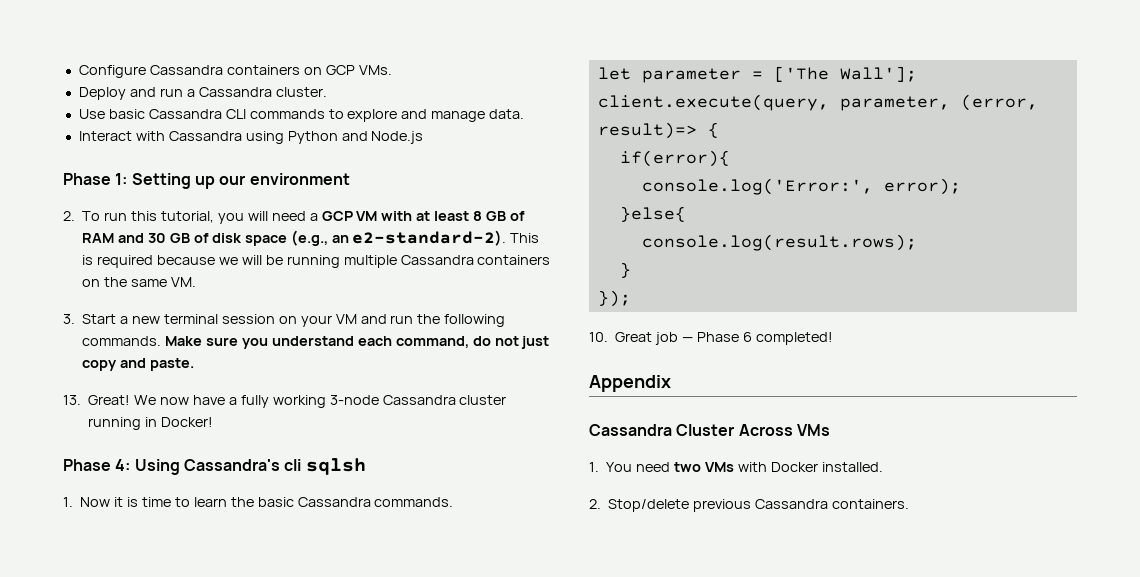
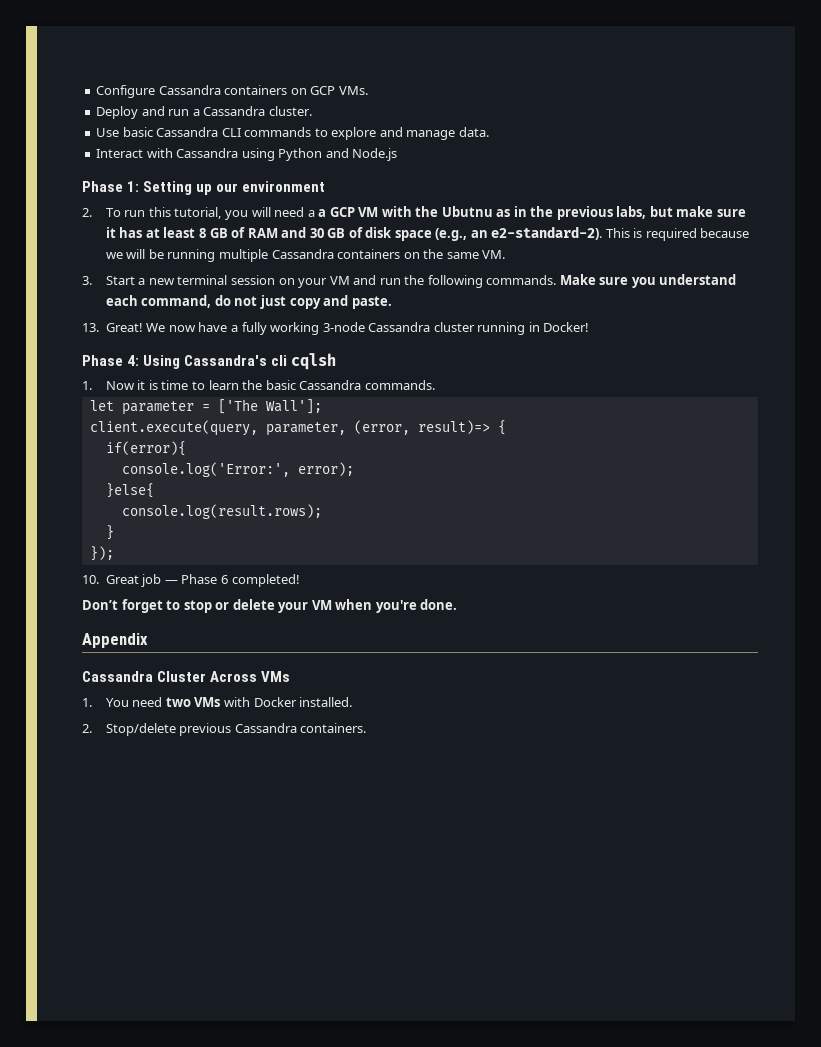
- 2. To run this tutorial, you will need a GCP VM with at least 8 GB of RAM and 30 GB of disk space (e.g., an e2-standard-2).
+ 2. To run this tutorial, you will need a a GCP VM with the Ubutnu as in the previous labs, but make sure it has at least 8 GB of RAM and 30 GB of disk space (e.g., an e2-standard-2).
- Phase 4: Using Cassandra's cli sqlsh
+ Phase 4: Using Cassandra's cli cqlsh
+ Don’t forget to stop or delete your VM when you're done.

